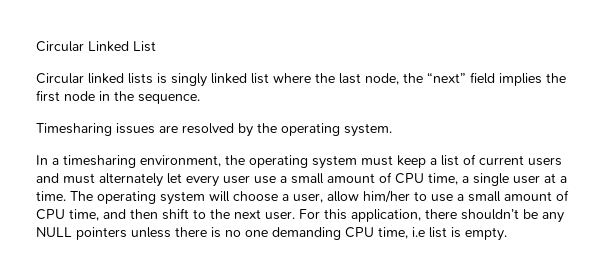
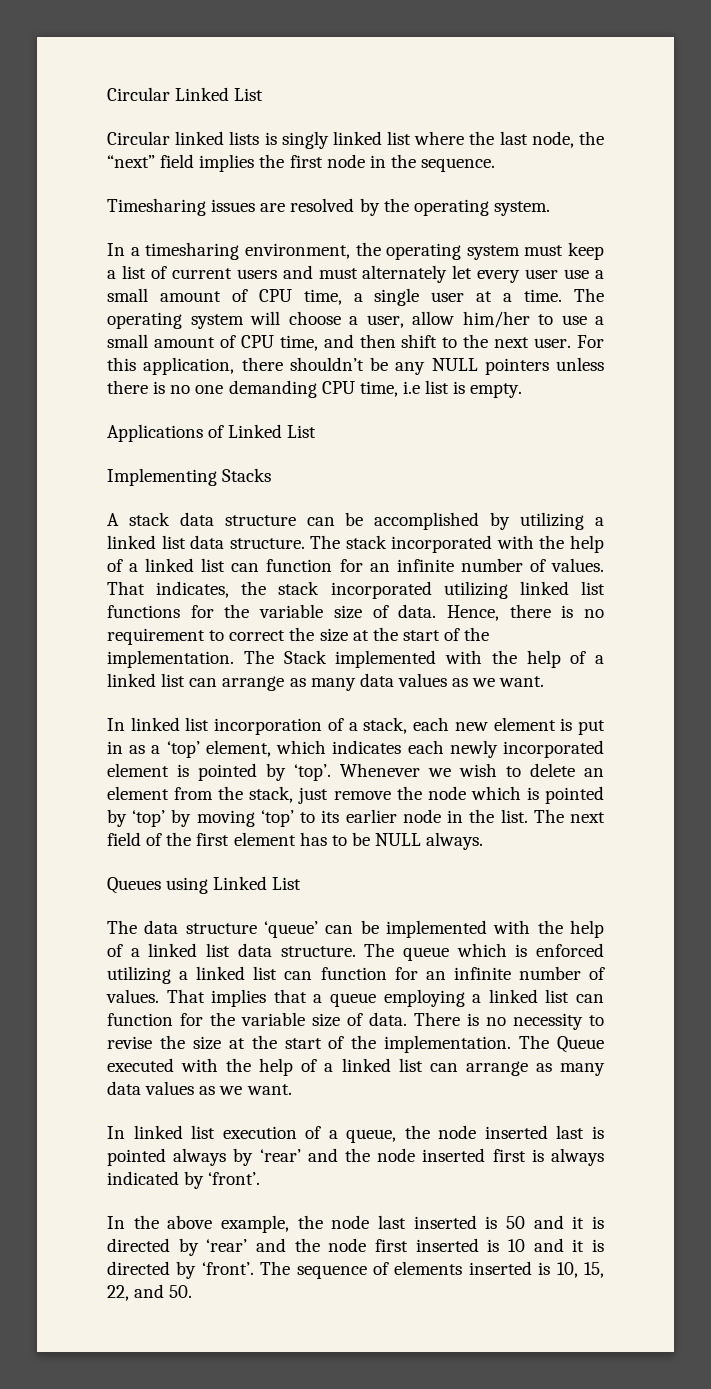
+ Applications of Linked List
+ Implementing Stacks
+ A stack data structure can be accomplished by utilizing a linked list data structure. The stack incorporated with the help of a linked list can function for an infinite number of values. That indicates, the stack incorporated utilizing linked list functions for the variable size of data. Hence, there is no requirement to correct the size at the start of the implementation. The Stack implemented with the help of a linked list can arrange as many data values as we want.
+ In linked list incorporation of a stack, each new element is put in as a ‘top’ element, which indicates each newly incorporated element is pointed by ‘top’. Whenever we wish to delete an element from the stack, just remove the node which is pointed by ‘top’ by moving ‘top’ to its earlier node in the list. The next field of the first element has to be NULL always.
+ Queues using Linked List
+ The data structure ‘queue’ can be implemented with the help of a linked list data structure. The queue which is enforced utilizing a linked list can function for an infinite number of values. That implies that a queue employing a linked list can function for the variable size of data. There is no necessity to revise the size at the start of the implementation. The Queue executed with the help of a linked list can arrange as many data values as we want.
+ In linked list execution of a queue, the node inserted last is pointed always by ‘rear’ and the node inserted first is always indicated by ‘front’.
+ In the above example, the node last inserted is 50 and it is directed by ‘rear’ and the node first inserted is 10 and it is directed by ‘front’. The sequence of elements inserted is 10, 15, 22, and 50.

